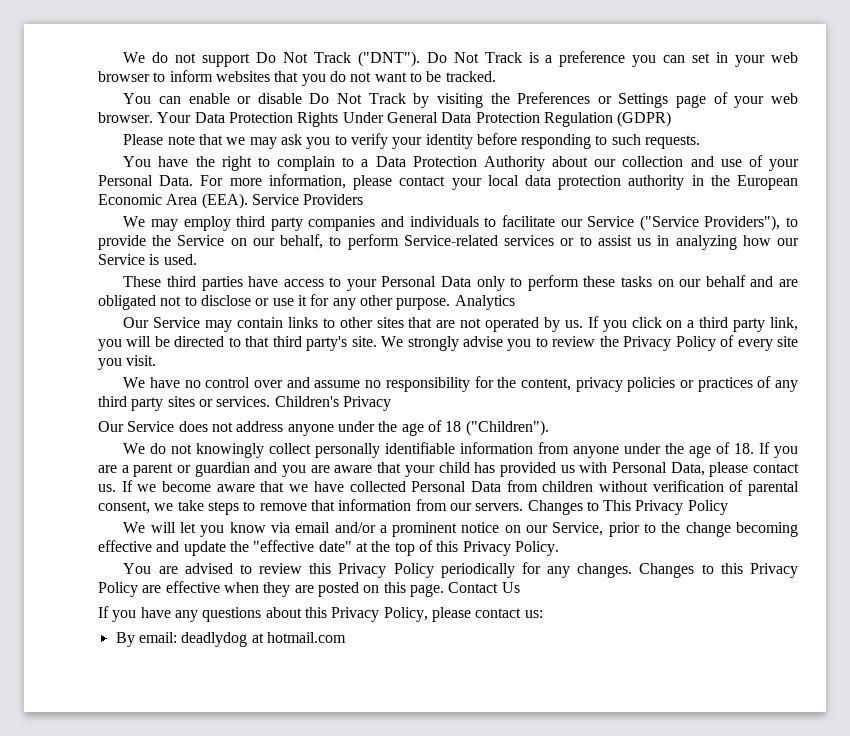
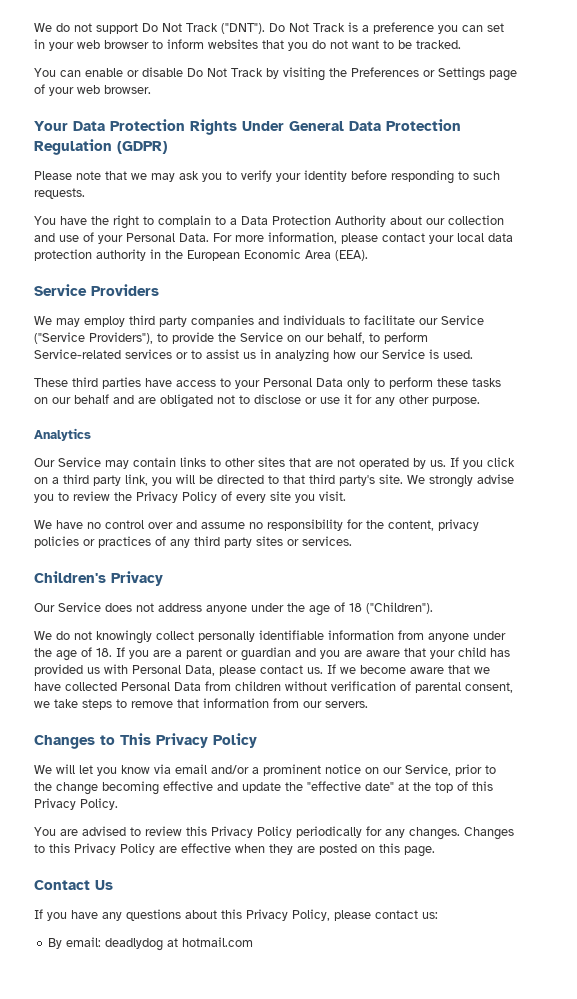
- You can enable or disable Do Not Track by visiting the Preferences or Settings page of your web browser. Your Data Protection Rights Under General Data Protection Regulation (GDPR)
+ You can enable or disable Do Not Track by visiting the Preferences or Settings page of your web browser.
+ Your Data Protection Rights Under General Data Protection Regulation (GDPR)
- For more information, please contact your local data protection authority in the European Economic Area (EEA). Service Providers
+ For more information, please contact your local data protection authority in the European Economic Area (EEA).
+ Service Providers
- These third parties have access to your Personal Data only to perform these tasks on our behalf and are obligated not to disclose or use it for any other purpose. Analytics
+ These third parties have access to your Personal Data only to perform these tasks on our behalf and are obligated not to disclose or use it for any other purpose.
+ Analytics
- We have no control over and assume no responsibility for the content, privacy policies or practices of any third party sites or services. Children's Privacy
+ We have no control over and assume no responsibility for the content, privacy policies or practices of any third party sites or services.
+ Children's Privacy
- If we become aware that we have collected Personal Data from children without verification of parental consent, we take steps to remove that information from our servers. Changes to This Privacy Policy
+ If we become aware that we have collected Personal Data from children without verification of parental consent, we take steps to remove that information from our servers.
+ Changes to This Privacy Policy
- Changes to this Privacy Policy are effective when they are posted on this page. Contact Us
+ Changes to this Privacy Policy are effective when they are posted on this page.
+ Contact Us

